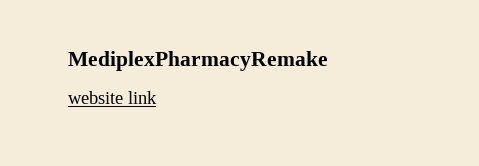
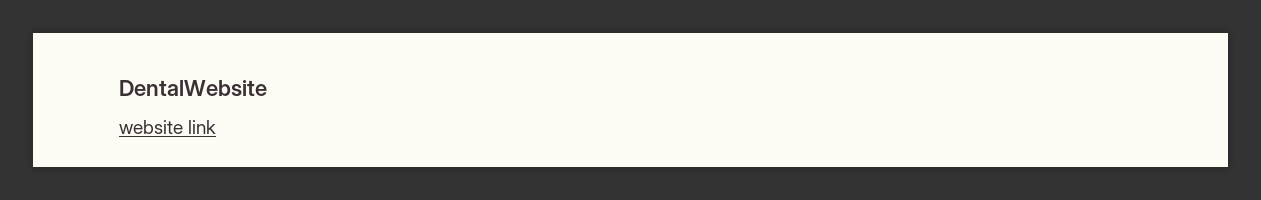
- MediplexPharmacyRemake
+ DentalWebsite

